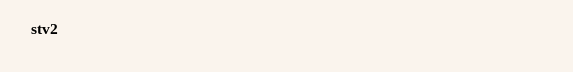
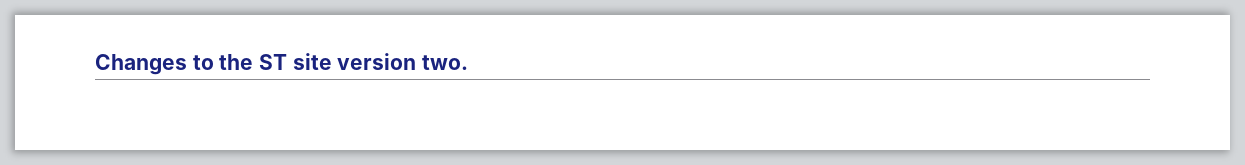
- stv2
+ Changes to the ST site version two.

